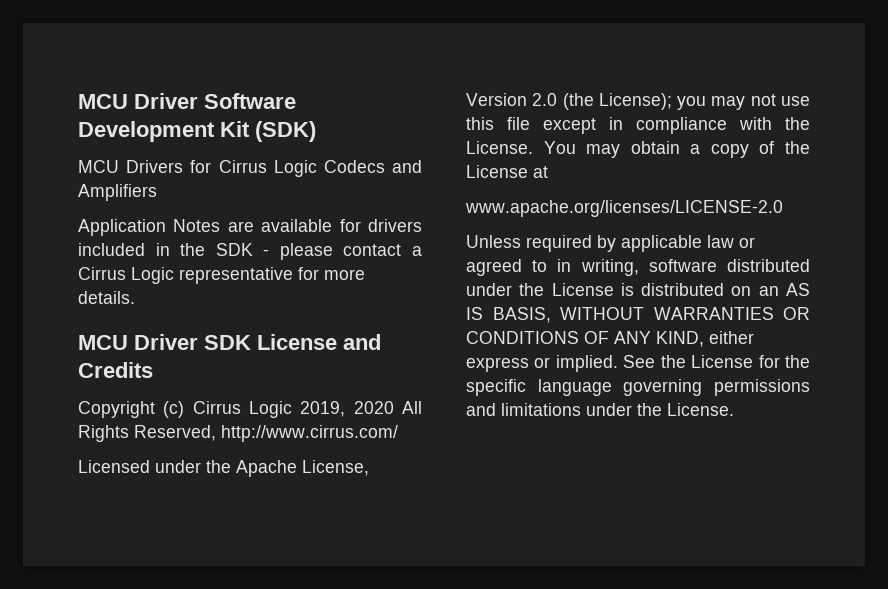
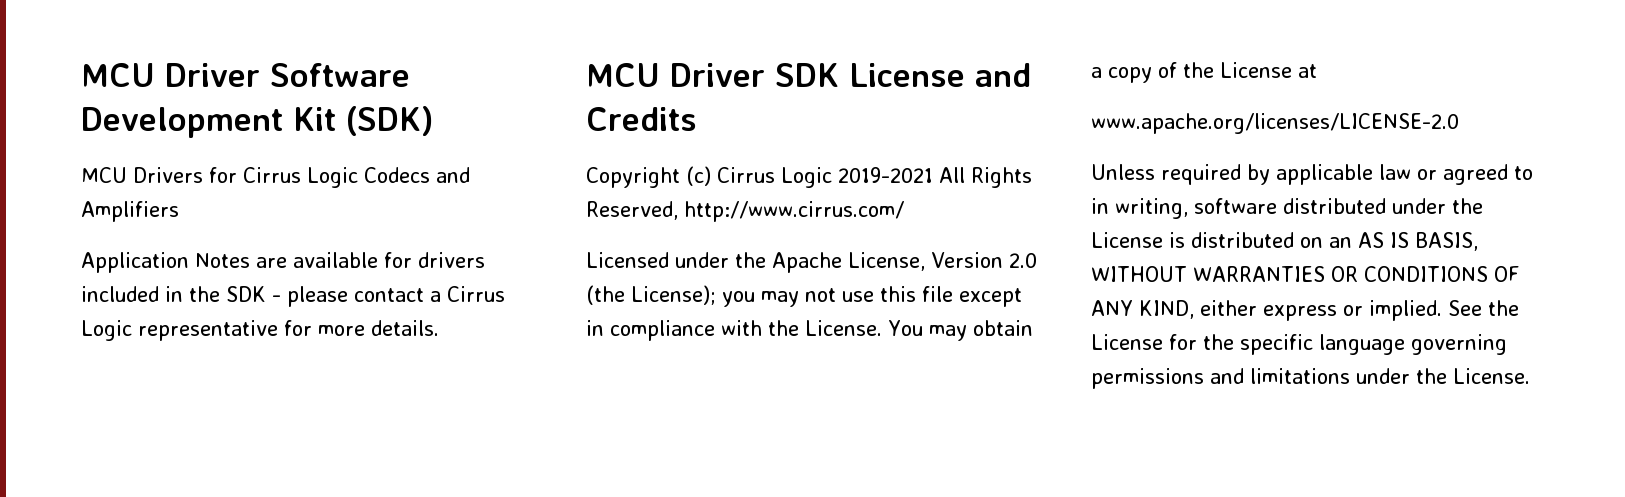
- Copyright (c) Cirrus Logic 2019, 2020 All Rights Reserved, http://www.cirrus.com/
+ Copyright (c) Cirrus Logic 2019-2021 All Rights Reserved, http://www.cirrus.com/

